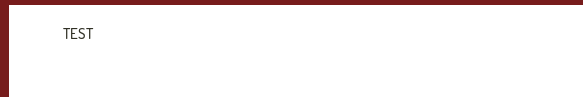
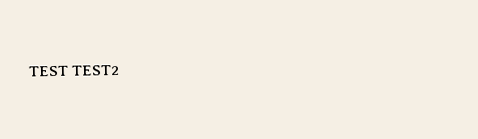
- TEST
+ TEST TEST2

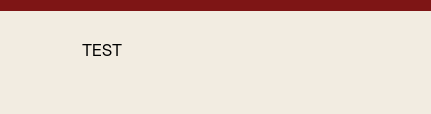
- TEST TEST2
+ TEST

